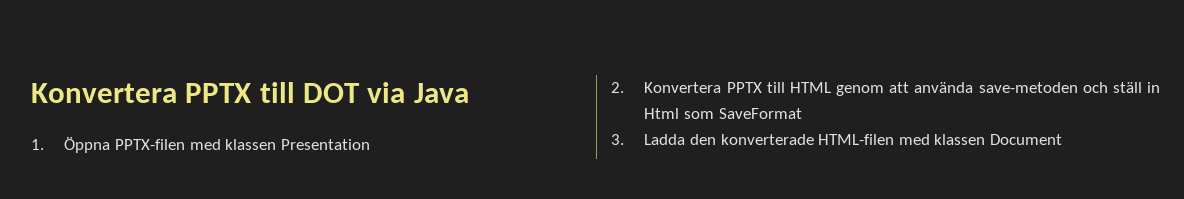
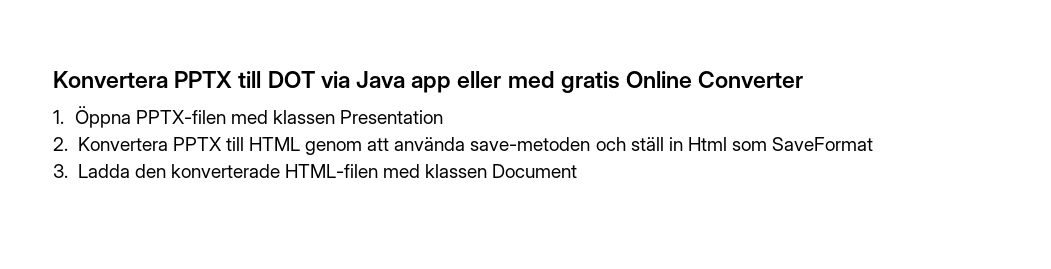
- Konvertera PPTX till DOT via Java
+ Konvertera PPTX till DOT via Java app eller med gratis Online Converter

